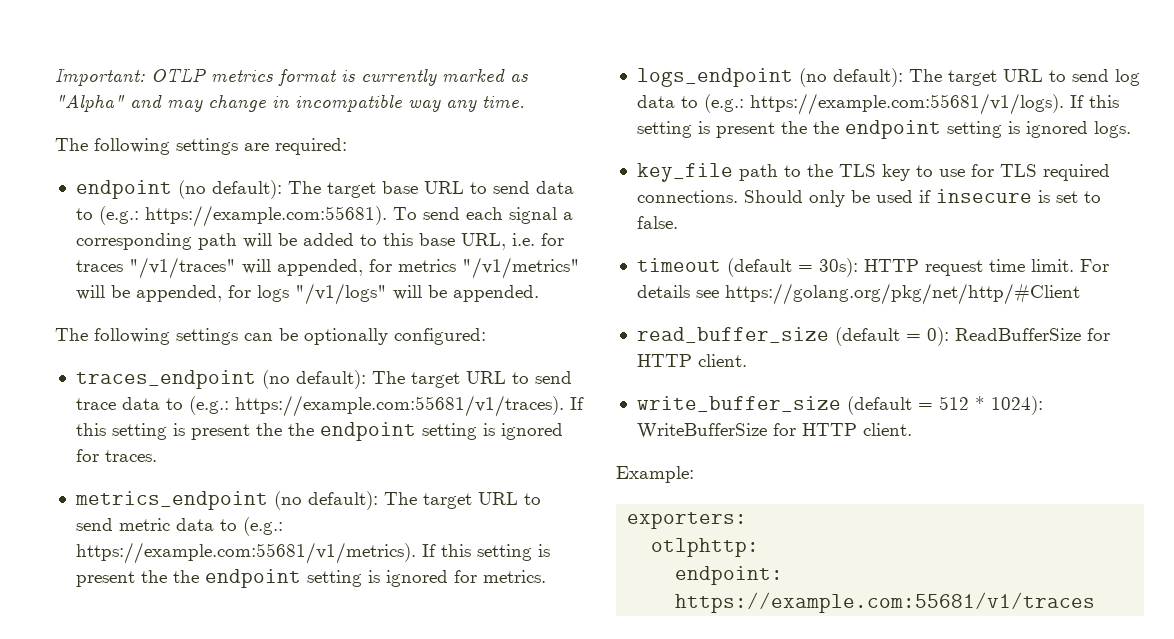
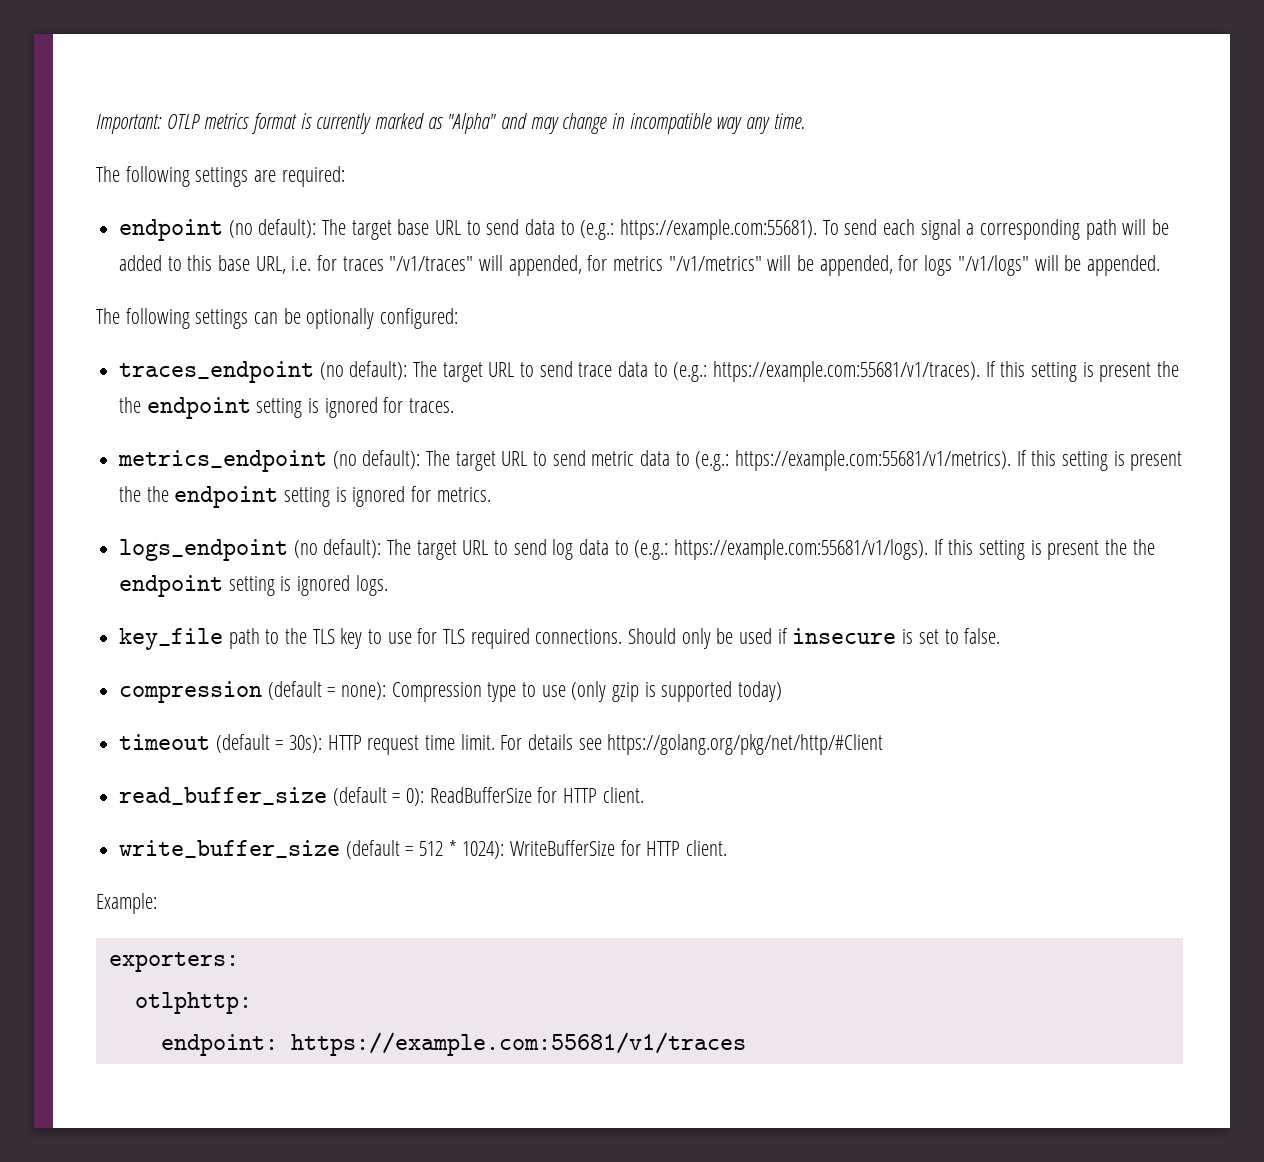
+ compression (default = none): Compression type to use (only gzip is supported today)

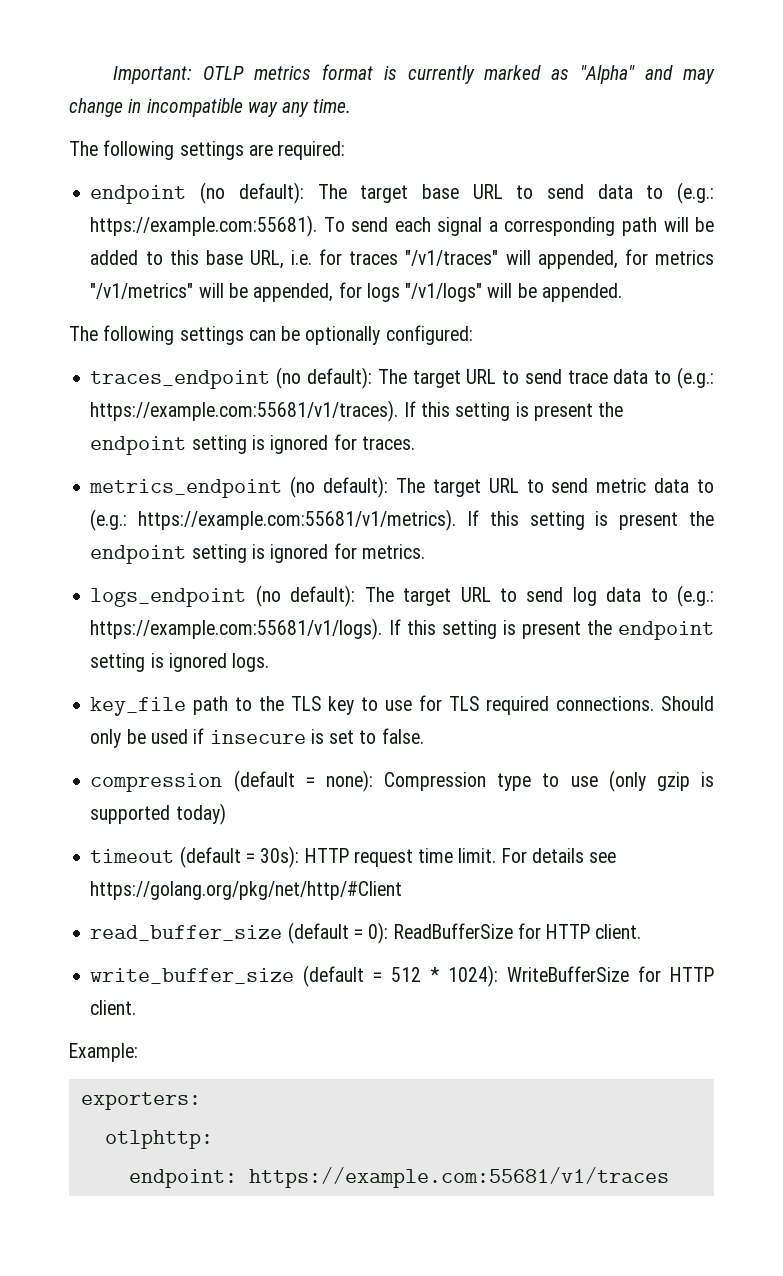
- traces_endpoint (no default): The target URL to send trace data to (e.g.: https://example.com:55681/v1/traces). If this setting is present the the endpoint setting is ignored for traces.
+ traces_endpoint (no default): The target URL to send trace data to (e.g.: https://example.com:55681/v1/traces). If this setting is present the endpoint setting is ignored for traces.
- metrics_endpoint (no default): The target URL to send metric data to (e.g.: https://example.com:55681/v1/metrics). If this setting is present the the endpoint setting is ignored for metrics.
+ metrics_endpoint (no default): The target URL to send metric data to (e.g.: https://example.com:55681/v1/metrics). If this setting is present the endpoint setting is ignored for metrics.
- logs_endpoint (no default): The target URL to send log data to (e.g.: https://example.com:55681/v1/logs). If this setting is present the the endpoint setting is ignored logs.
+ logs_endpoint (no default): The target URL to send log data to (e.g.: https://example.com:55681/v1/logs). If this setting is present the endpoint setting is ignored logs.

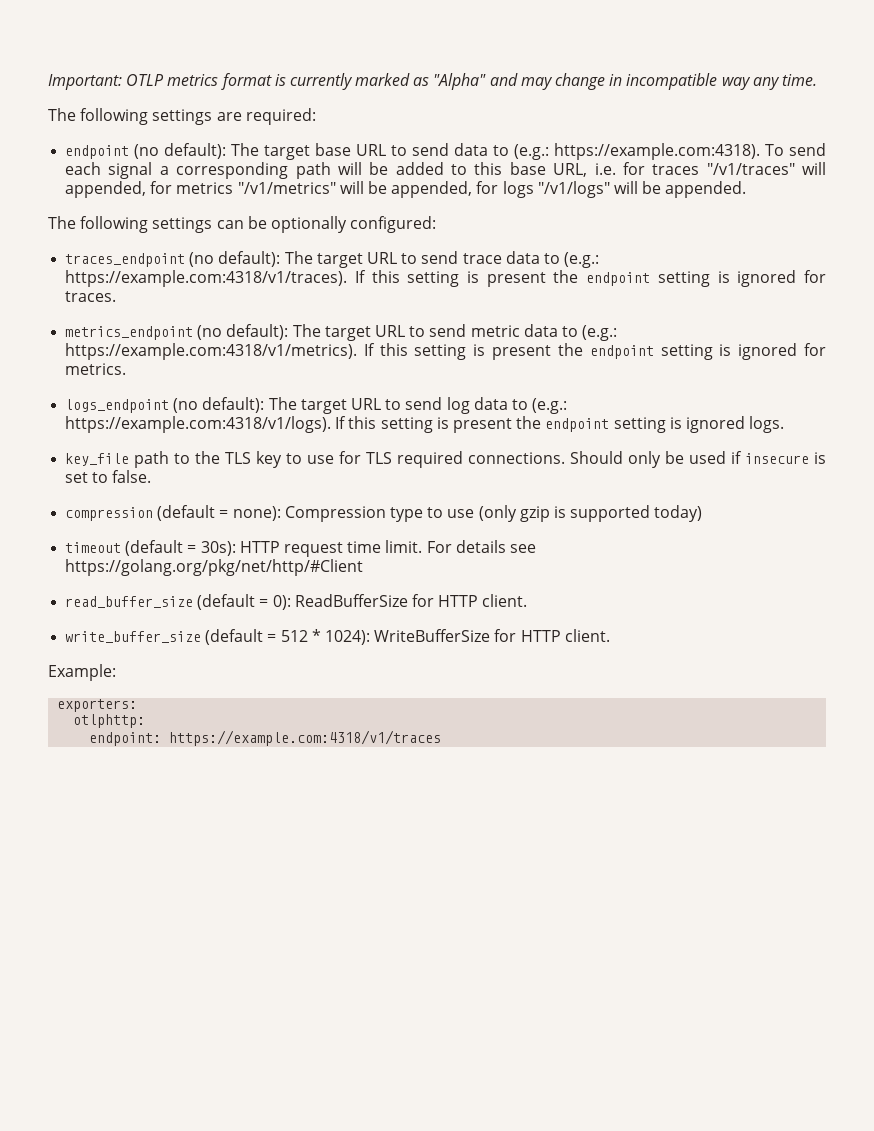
- endpoint (no default): The target base URL to send data to (e.g.: https://example.com:55681). To send each signal a corresponding path will be added to this base URL, i.e. for traces "/v1/traces" will appended, for metrics "/v1/metrics" will be appended, for logs "/v1/logs" will be appended.
+ endpoint (no default): The target base URL to send data to (e.g.: https://example.com:4318). To send each signal a corresponding path will be added to this base URL, i.e. for traces "/v1/traces" will appended, for metrics "/v1/metrics" will be appended, for logs "/v1/logs" will be appended.
- traces_endpoint (no default): The target URL to send trace data to (e.g.: https://example.com:55681/v1/traces). If this setting is present the endpoint setting is ignored for traces.
+ traces_endpoint (no default): The target URL to send trace data to (e.g.: https://example.com:4318/v1/traces). If this setting is present the endpoint setting is ignored for traces.
- metrics_endpoint (no default): The target URL to send metric data to (e.g.: https://example.com:55681/v1/metrics). If this setting is present the endpoint setting is ignored for metrics.
+ metrics_endpoint (no default): The target URL to send metric data to (e.g.: https://example.com:4318/v1/metrics). If this setting is present the endpoint setting is ignored for metrics.
- logs_endpoint (no default): The target URL to send log data to (e.g.: https://example.com:55681/v1/logs). If this setting is present the endpoint setting is ignored logs.
+ logs_endpoint (no default): The target URL to send log data to (e.g.: https://example.com:4318/v1/logs). If this setting is present the endpoint setting is ignored logs.
- endpoint: https://example.com:55681/v1/traces
+ endpoint: https://example.com:4318/v1/traces

